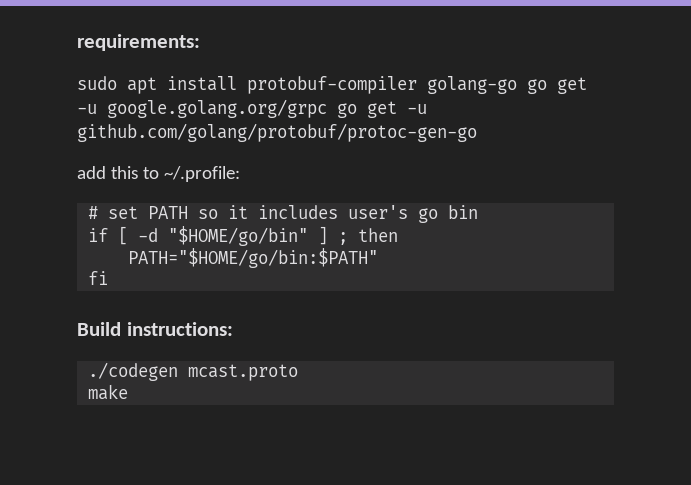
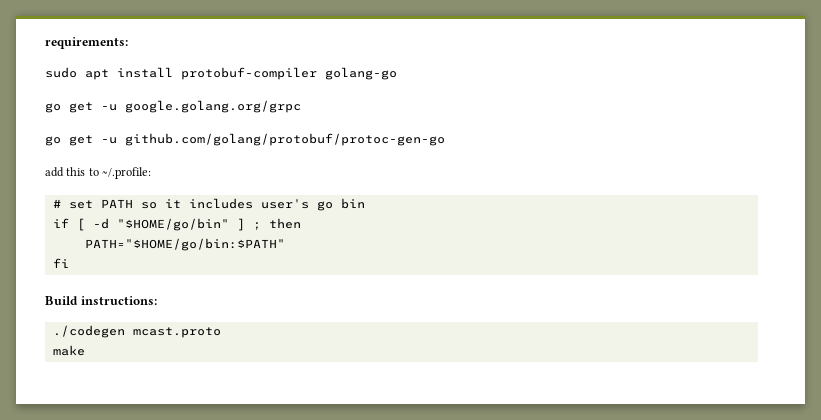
- sudo apt install protobuf-compiler golang-go go get -u google.golang.org/grpc go get -u github.com/golang/protobuf/protoc-gen-go
+ sudo apt install protobuf-compiler golang-go
+ go get -u google.golang.org/grpc
+ go get -u github.com/golang/protobuf/protoc-gen-go

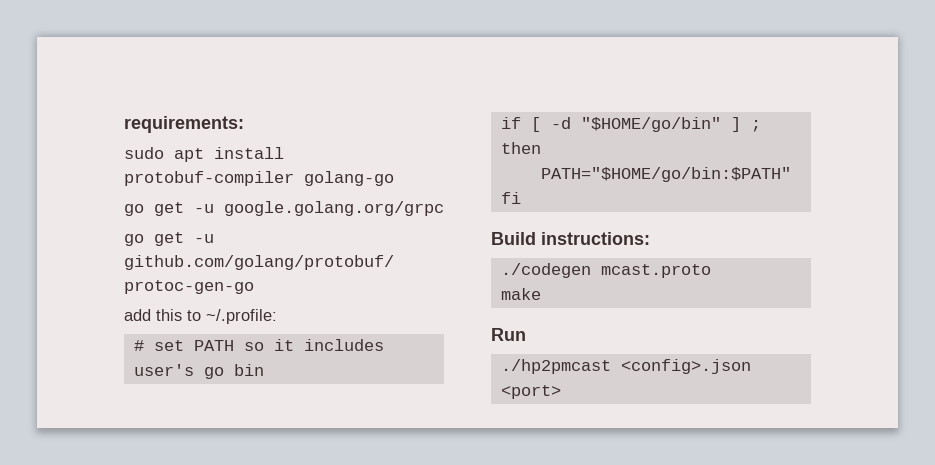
+ Run
+ ./hp2pmcast <config>.json <port>

